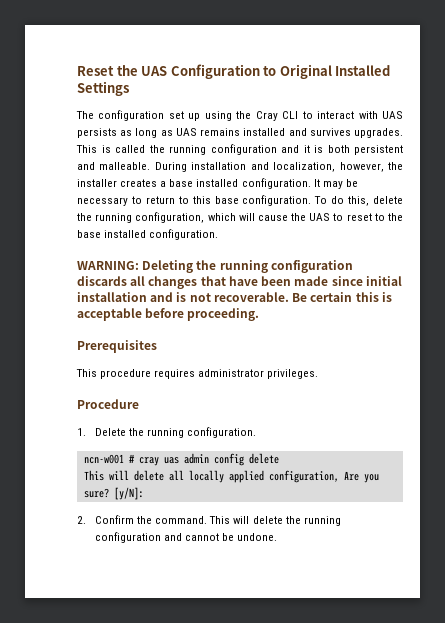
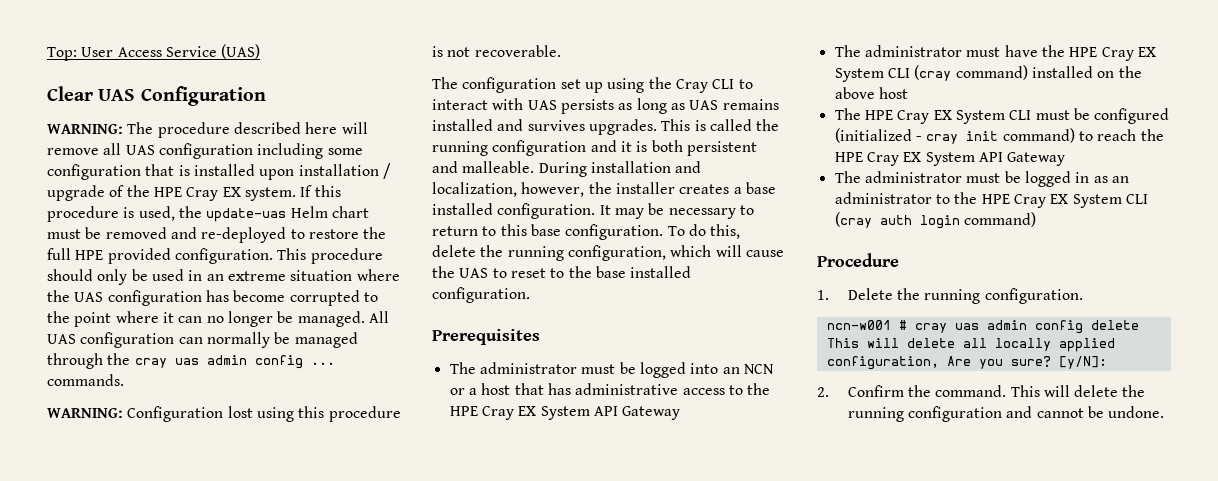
- Reset the UAS Configuration to Original Installed Settings
+ Top: User Access Service (UAS)
+ Clear UAS Configuration
+ WARNING: The procedure described here will remove all UAS configuration including some configuration that is installed upon installation / upgrade of the HPE Cray EX system. If this procedure is used, the update-uas Helm chart must be removed and re-deployed to restore the full HPE provided configuration. This procedure should only be used in an extreme situation where the UAS configuration has become corrupted to the point where it can no longer be managed. All UAS configuration can normally be managed through the cray uas admin config ... commands.
+ WARNING: Configuration lost using this procedure is not recoverable.
- WARNING: Deleting the running configuration discards all changes that have been made since initial installation and is not recoverable. Be certain this is acceptable before proceeding.
  Prerequisites
- This procedure requires administrator privileges.
+ The administrator must be logged into an NCN or a host that has administrative access to the HPE Cray EX System API Gateway
+ The administrator must have the HPE Cray EX System CLI (cray command) installed on the above host
+ The HPE Cray EX System CLI must be configured (initialized - cray init command) to reach the HPE Cray EX System API Gateway
+ The administrator must be logged in as an administrator to the HPE Cray EX System CLI (cray auth login command)

